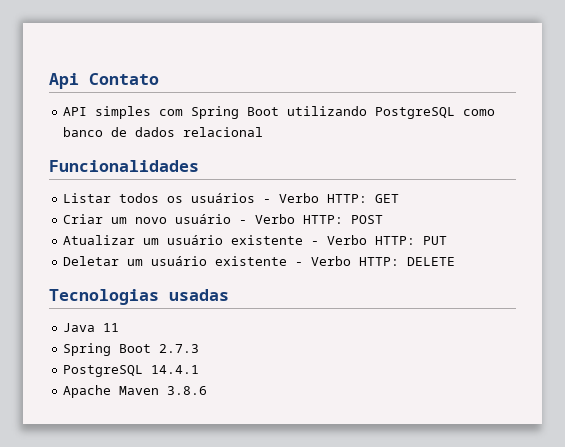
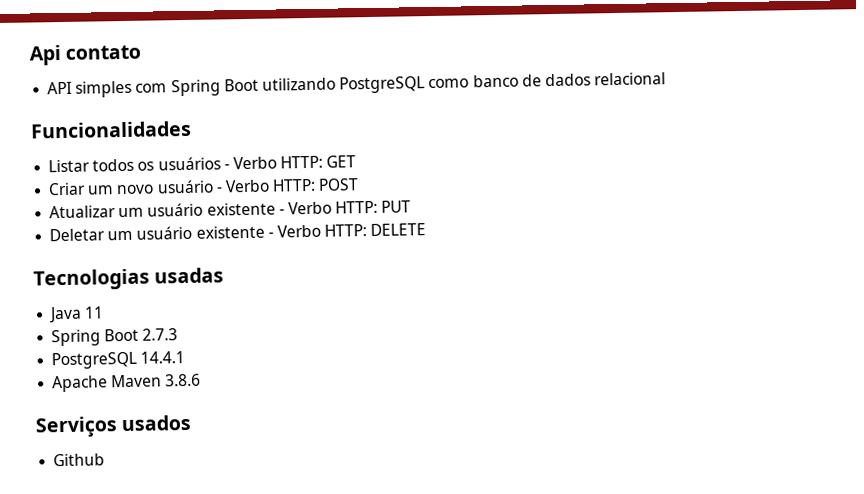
- Api Contato
+ Api contato
+ Serviços usados
+ Github

